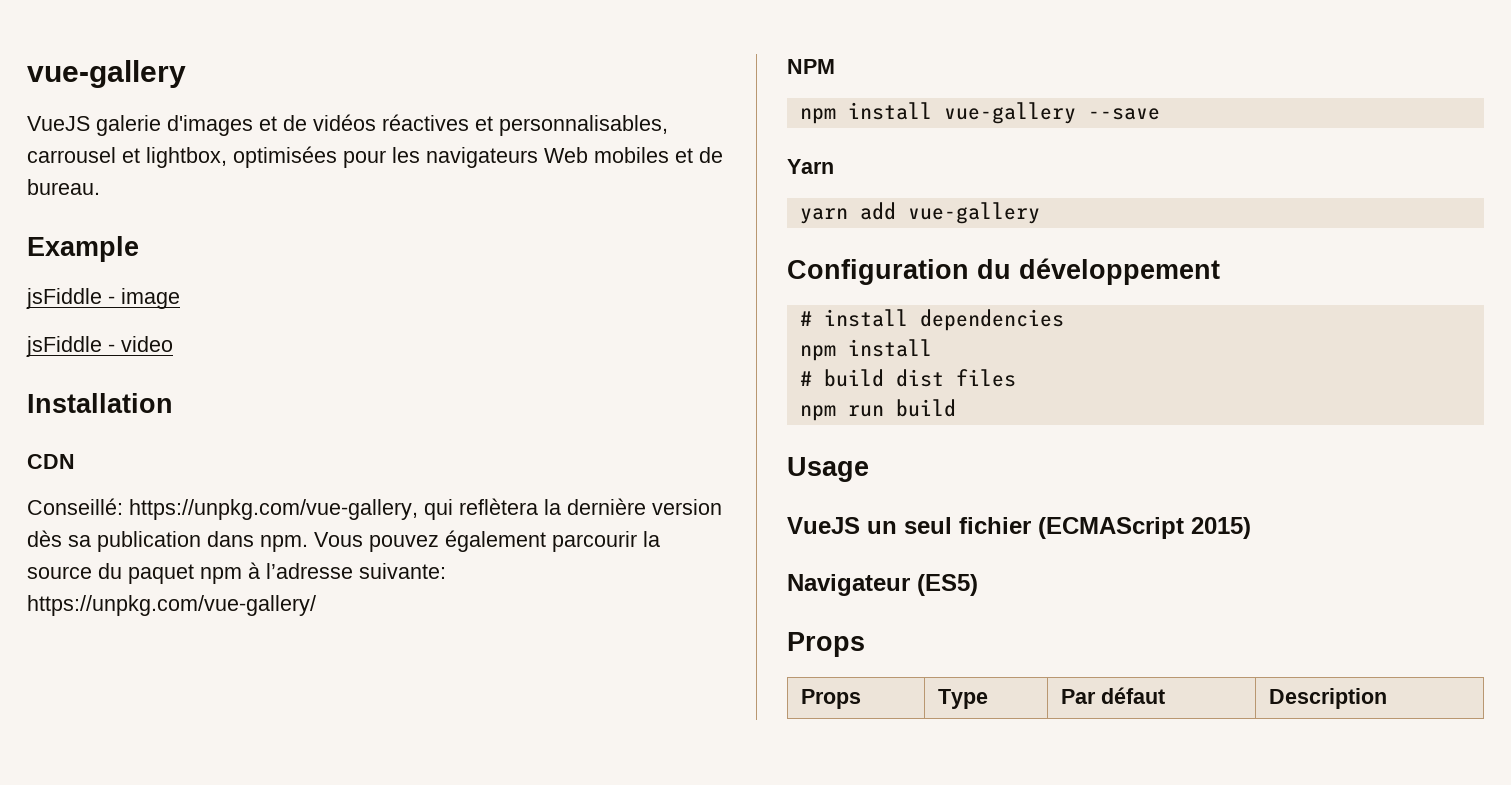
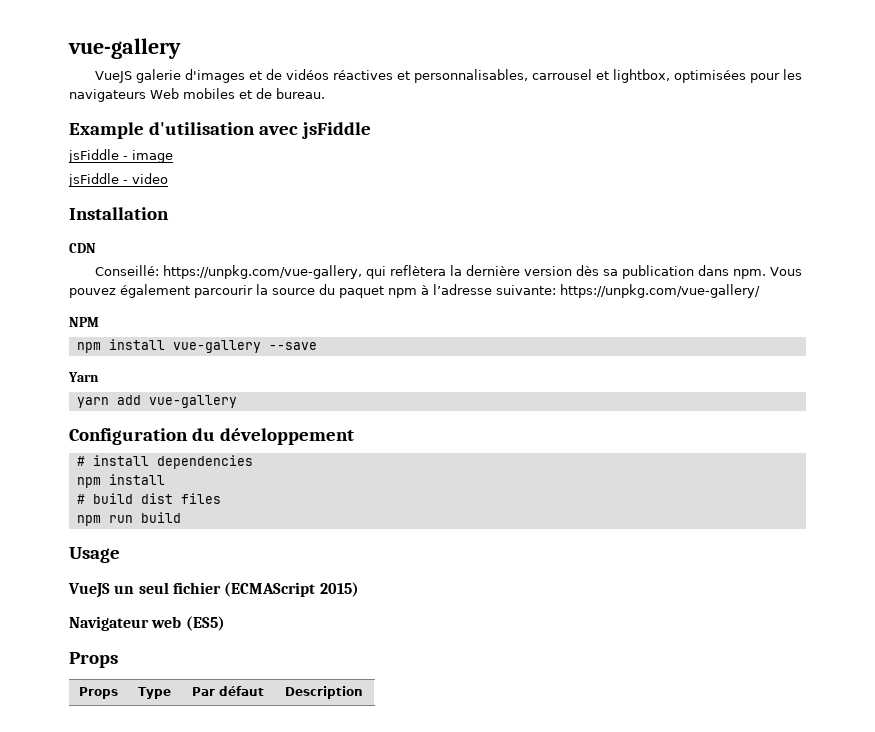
- Example
+ Example d'utilisation avec jsFiddle
- Navigateur (ES5)
+ Navigateur web (ES5)

